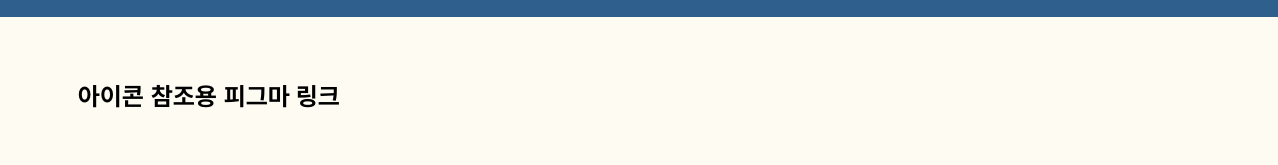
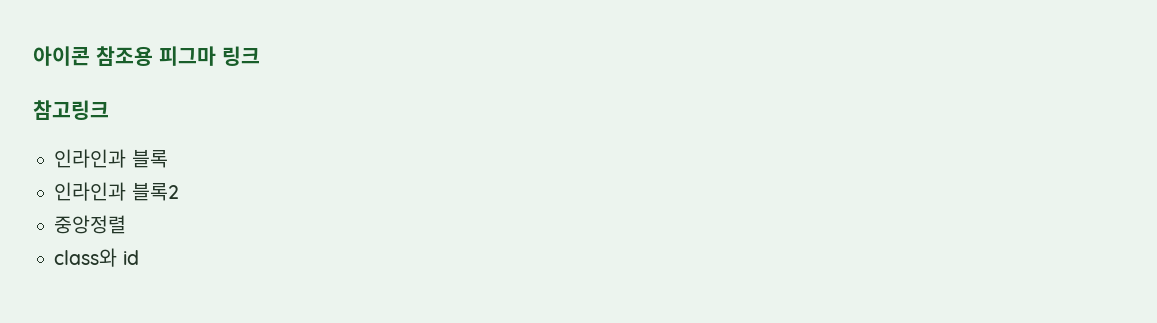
+ 참고링크
+ 인라인과 블록
+ 인라인과 블록2
+ 중앙정렬
+ class와 id

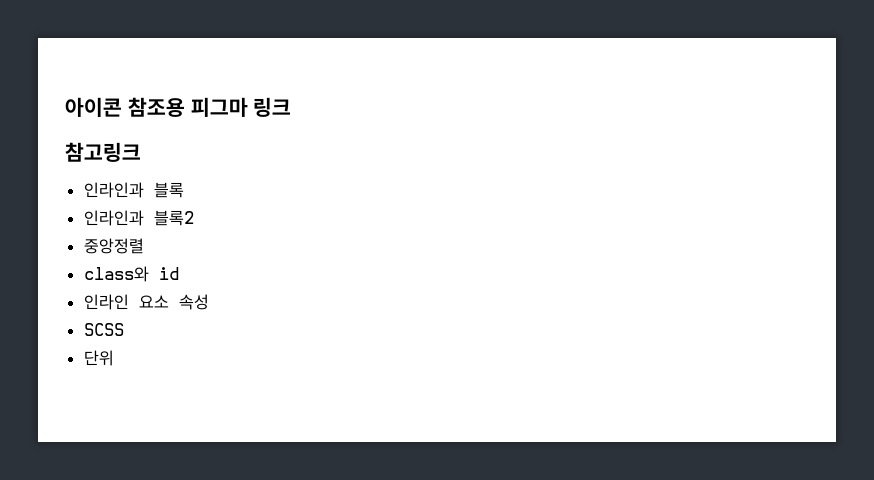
+ 인라인 요소 속성
+ SCSS
+ 단위

